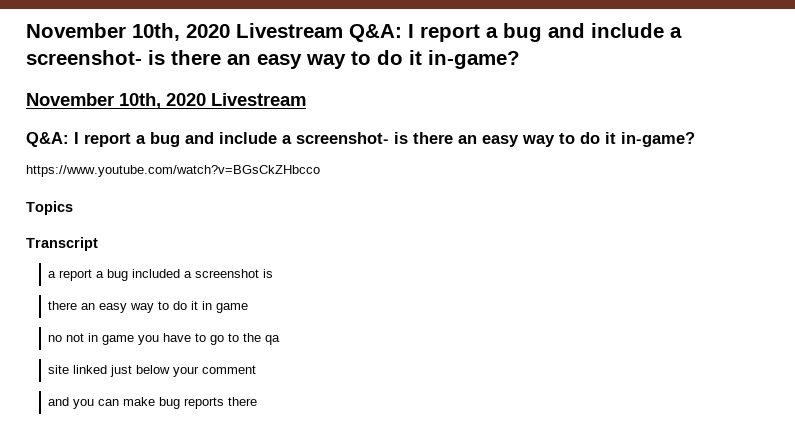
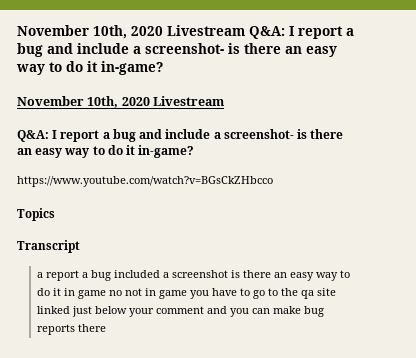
- a report a bug included a screenshot is
- there an easy way to do it in game
- no not in game you have to go to the qa
- site linked just below your comment
- and you can make bug reports there
+ a report a bug included a screenshot is there an easy way to do it in game no not in game you have to go to the qa site linked just below your comment and you can make bug reports there

